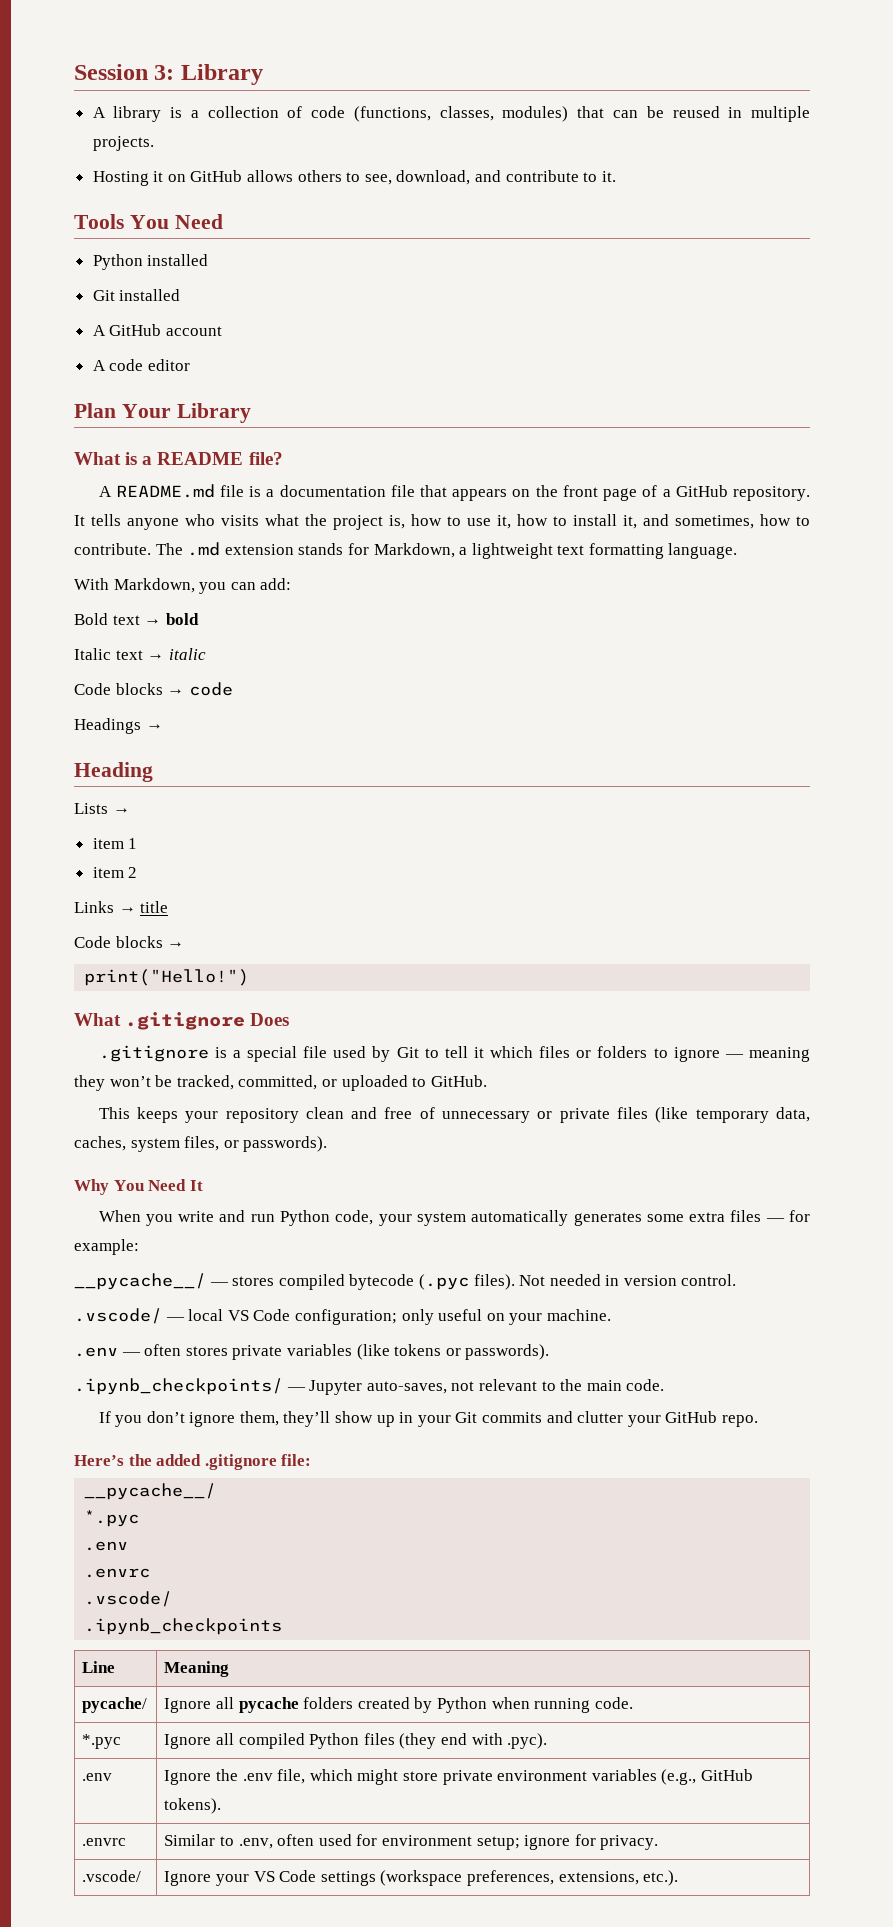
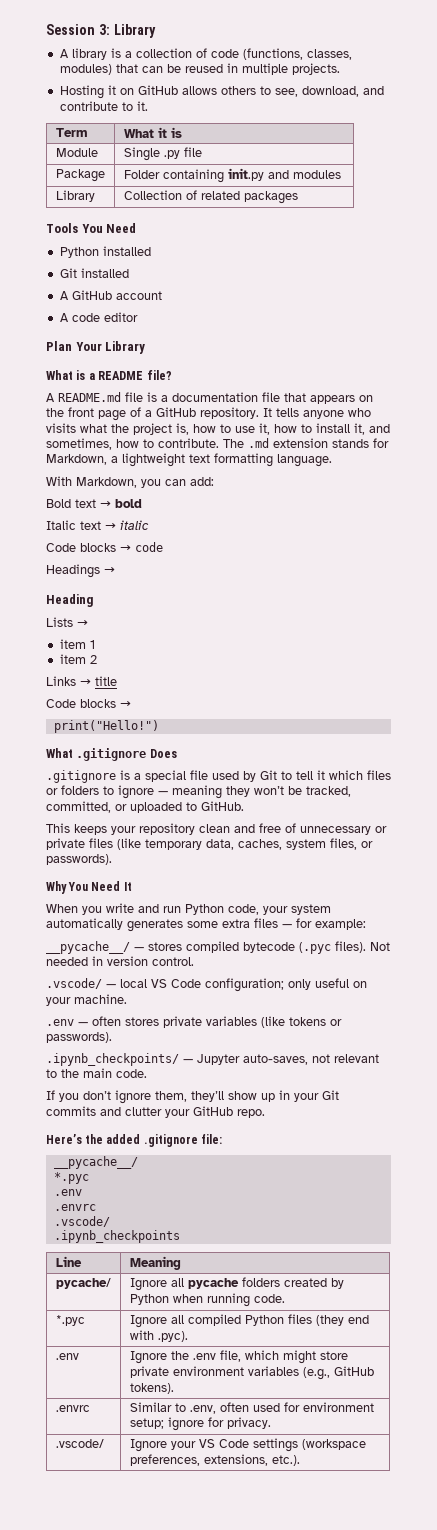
+ Term | What it is
+ Module | Single .py file
+ Package | Folder containing init.py and modules
+ Library | Collection of related packages

